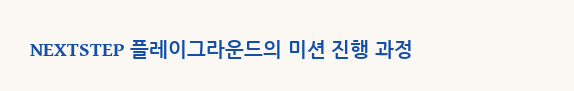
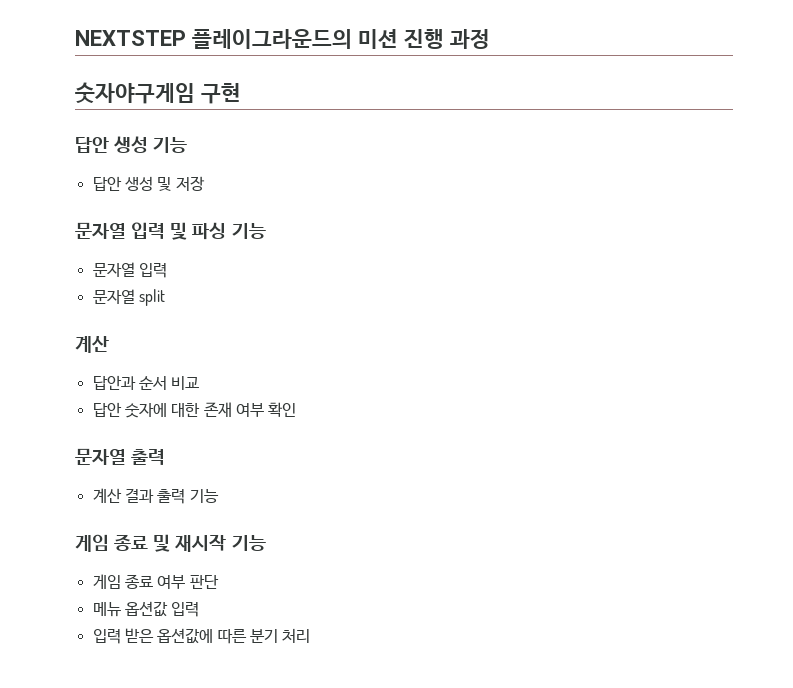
+ 숫자야구게임 구현
+ 답안 생성 기능
+ 답안 생성 및 저장
+ 문자열 입력 및 파싱 기능
+ 문자열 입력
+ 문자열 split
+ 계산
+ 답안과 순서 비교
+ 답안 숫자에 대한 존재 여부 확인
+ 문자열 출력
+ 계산 결과 출력 기능
+ 게임 종료 및 재시작 기능
+ 게임 종료 여부 판단
+ 메뉴 옵션값 입력
+ 입력 받은 옵션값에 따른 분기 처리

